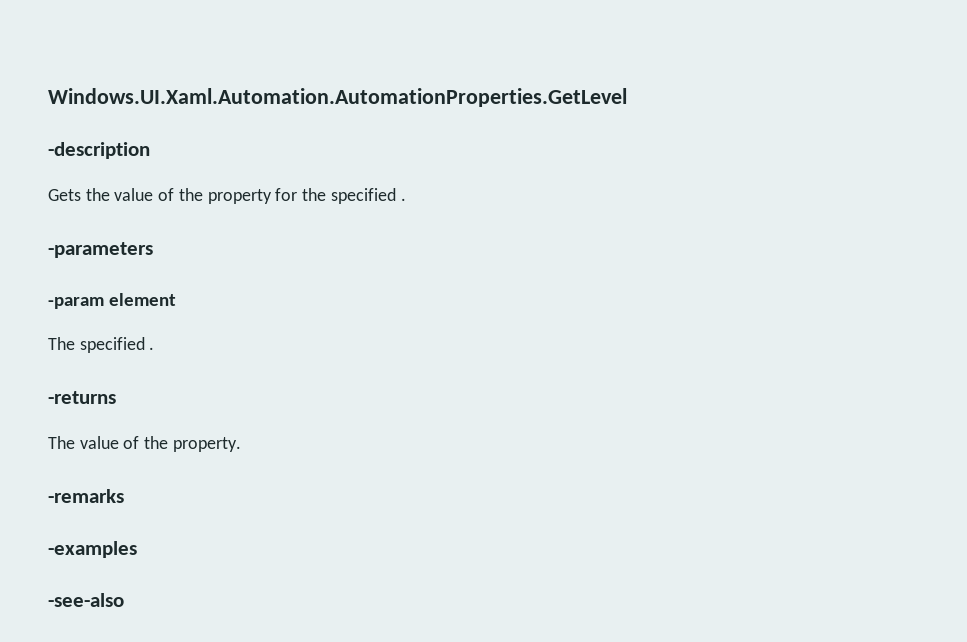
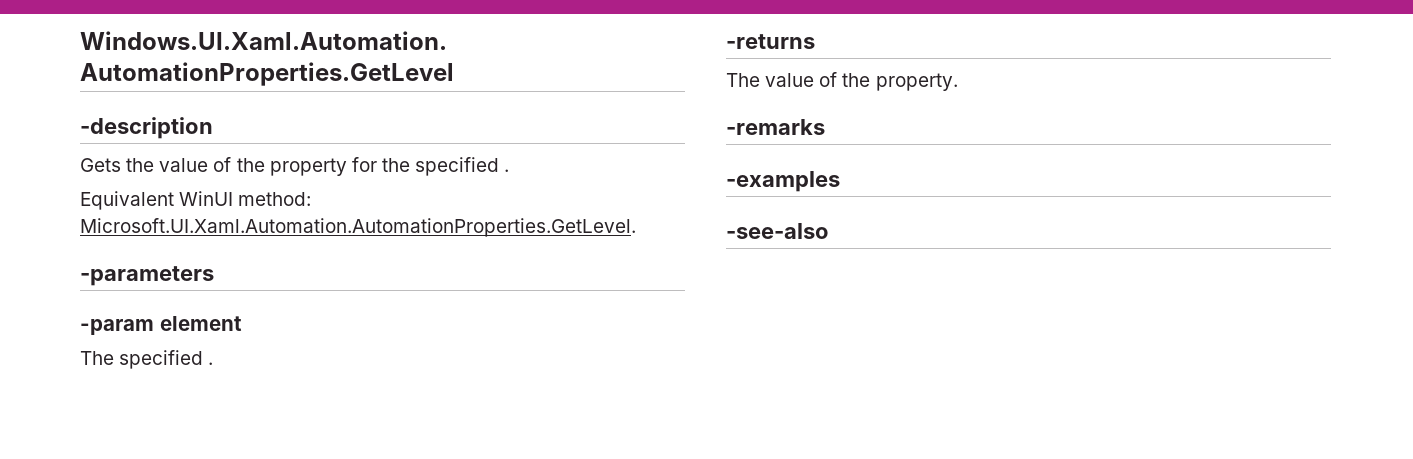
+ Equivalent WinUI method: Microsoft.UI.Xaml.Automation.AutomationProperties.GetLevel.

